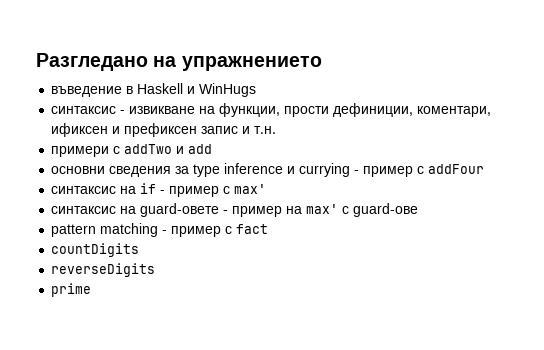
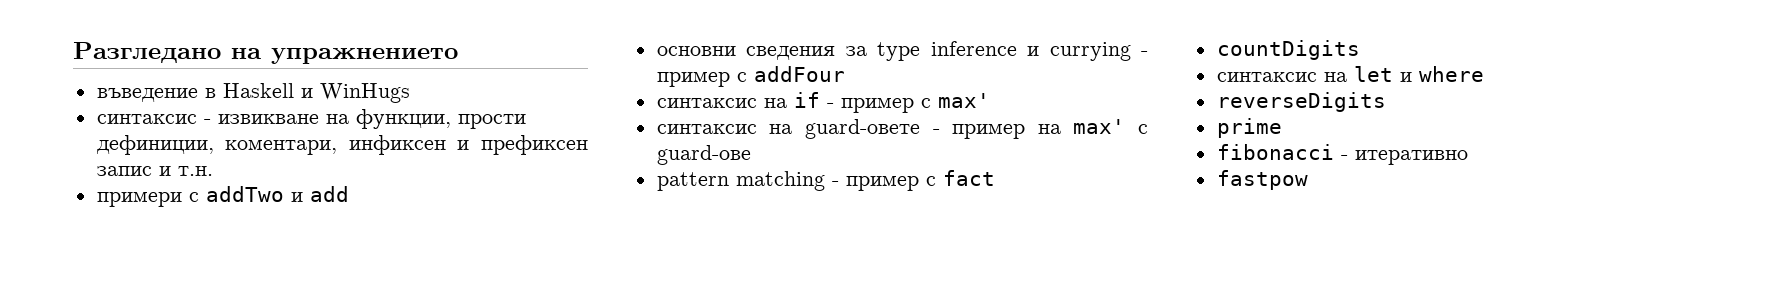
- синтаксис - извикване на функции, прости дефиниции, коментари, ификсен и префиксен запис и т.н.
+ синтаксис - извикване на функции, прости дефиниции, коментари, инфиксен и префиксен запис и т.н.
+ синтаксис на let и where
  reverseDigits
  prime
+ fibonacci - итеративно
+ fastpow

